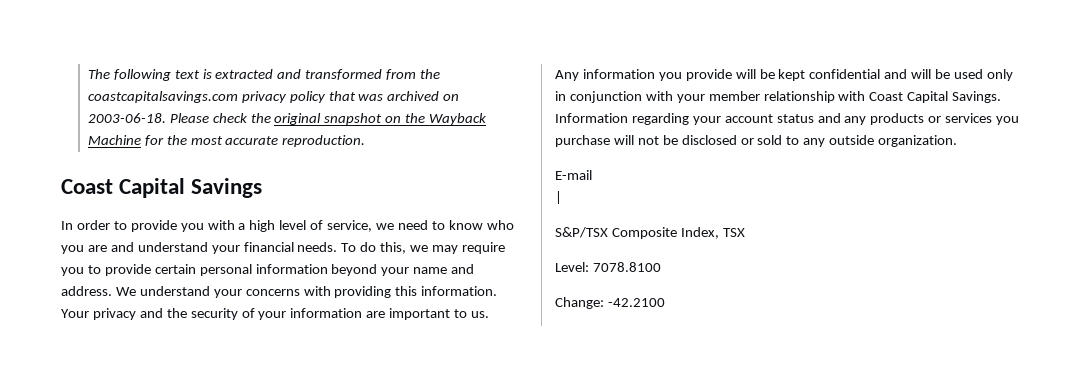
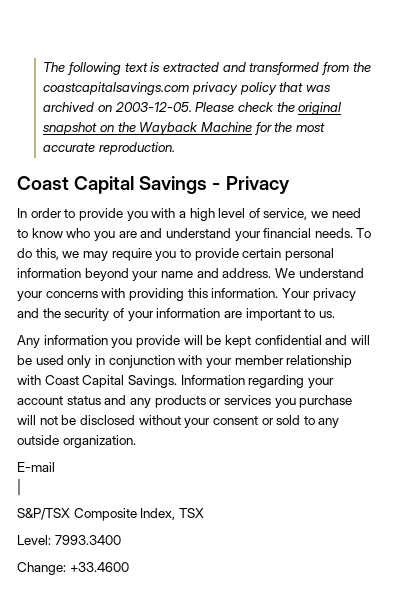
- The following text is extracted and transformed from the coastcapitalsavings.com privacy policy that was archived on 2003-06-18.
+ The following text is extracted and transformed from the coastcapitalsavings.com privacy policy that was archived on 2003-12-05.
- Coast Capital Savings
+ Coast Capital Savings - Privacy
- Information regarding your account status and any products or services you purchase will not be disclosed or sold to any outside organization.
+ Information regarding your account status and any products or services you purchase will not be disclosed without your consent or sold to any outside organization.
- Level: 7078.8100
+ Level: 7993.3400
- Change: -42.2100
+ Change: +33.4600

